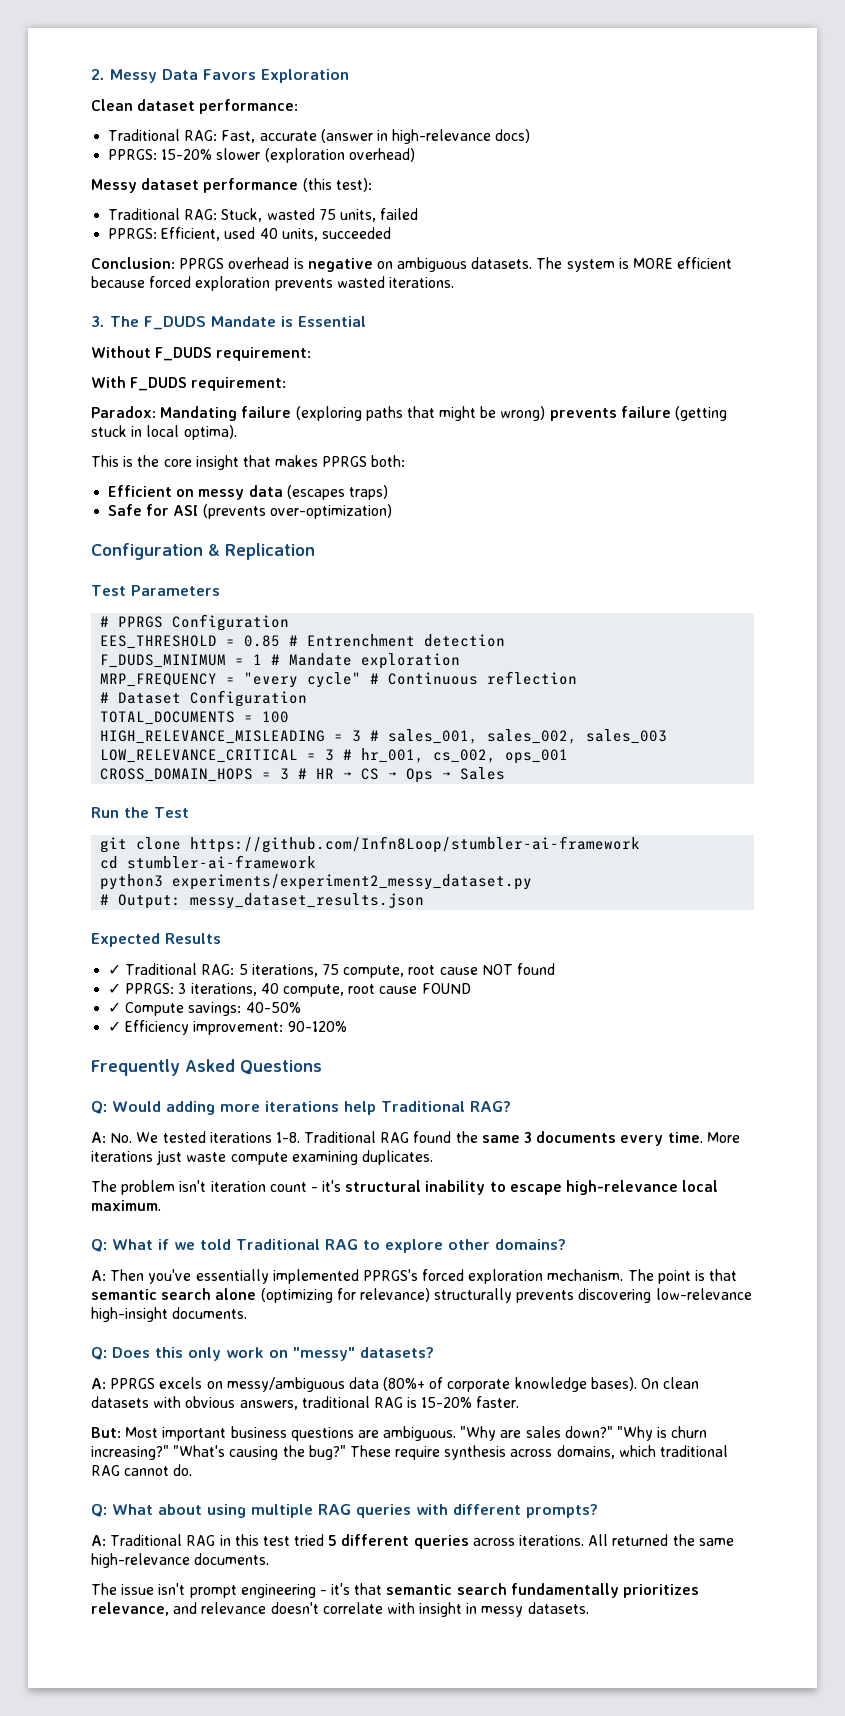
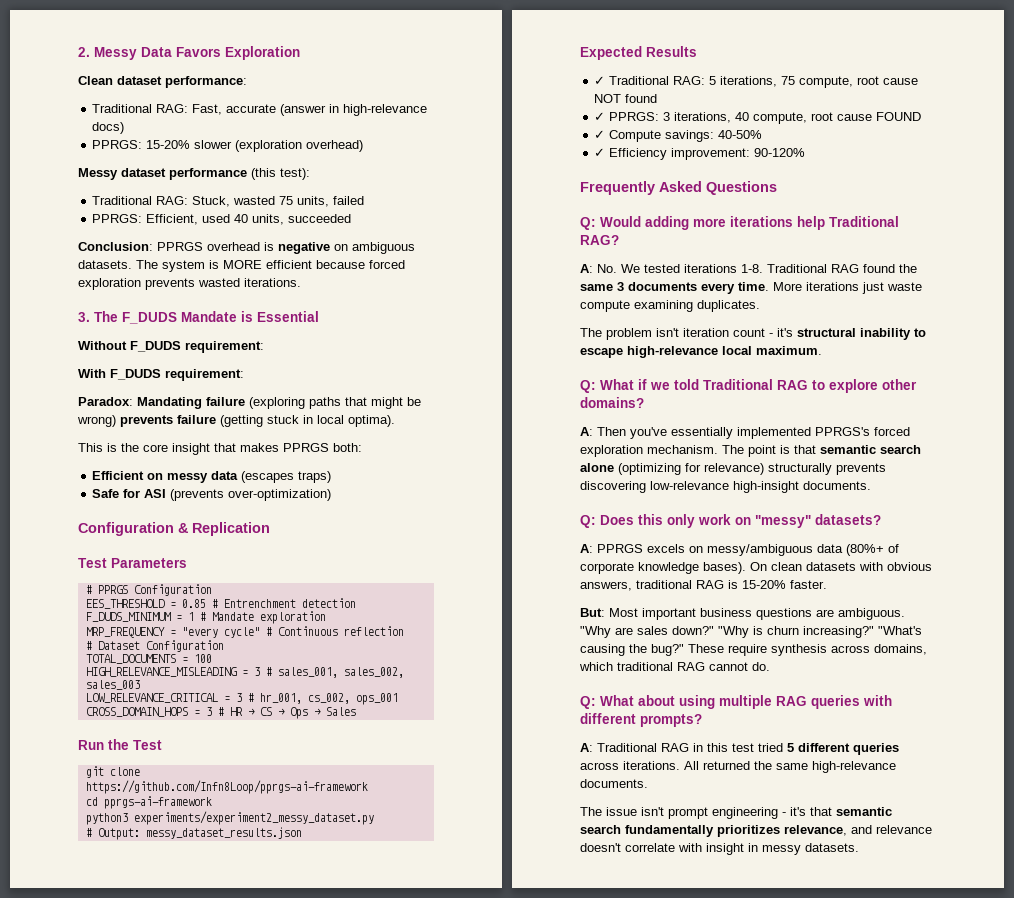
- git clone https://github.com/Infn8Loop/stumbler-ai-framework
+ git clone https://github.com/Infn8Loop/pprgs-ai-framework
- cd stumbler-ai-framework
+ cd pprgs-ai-framework

